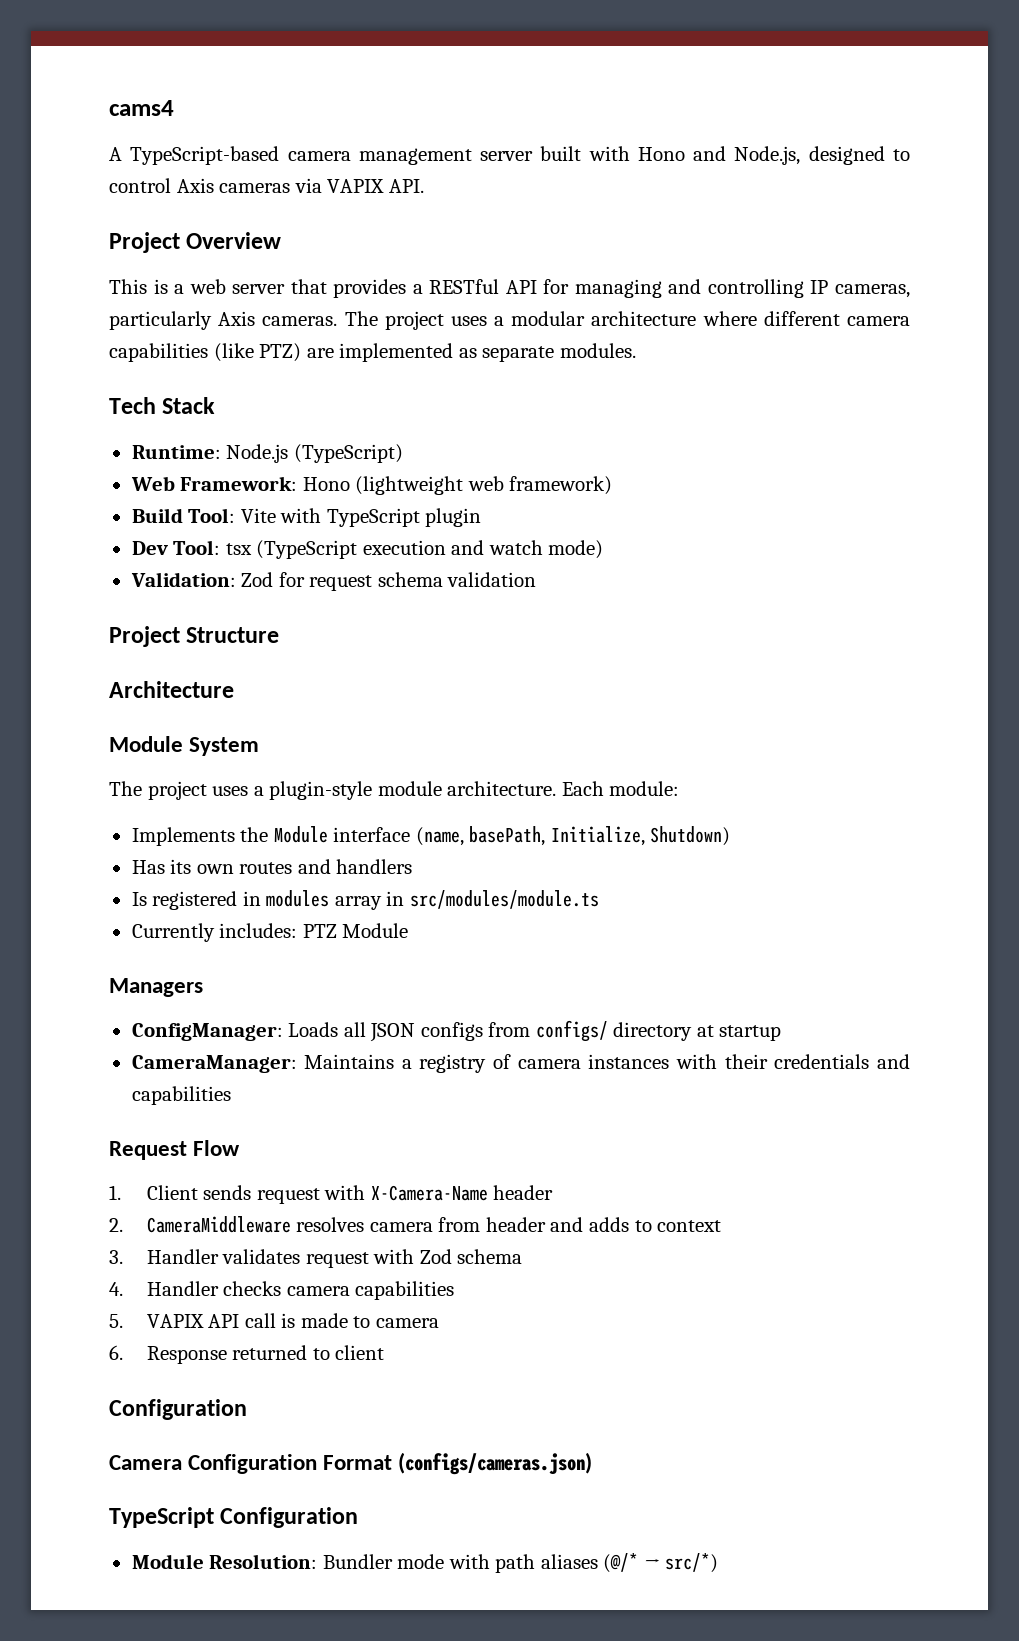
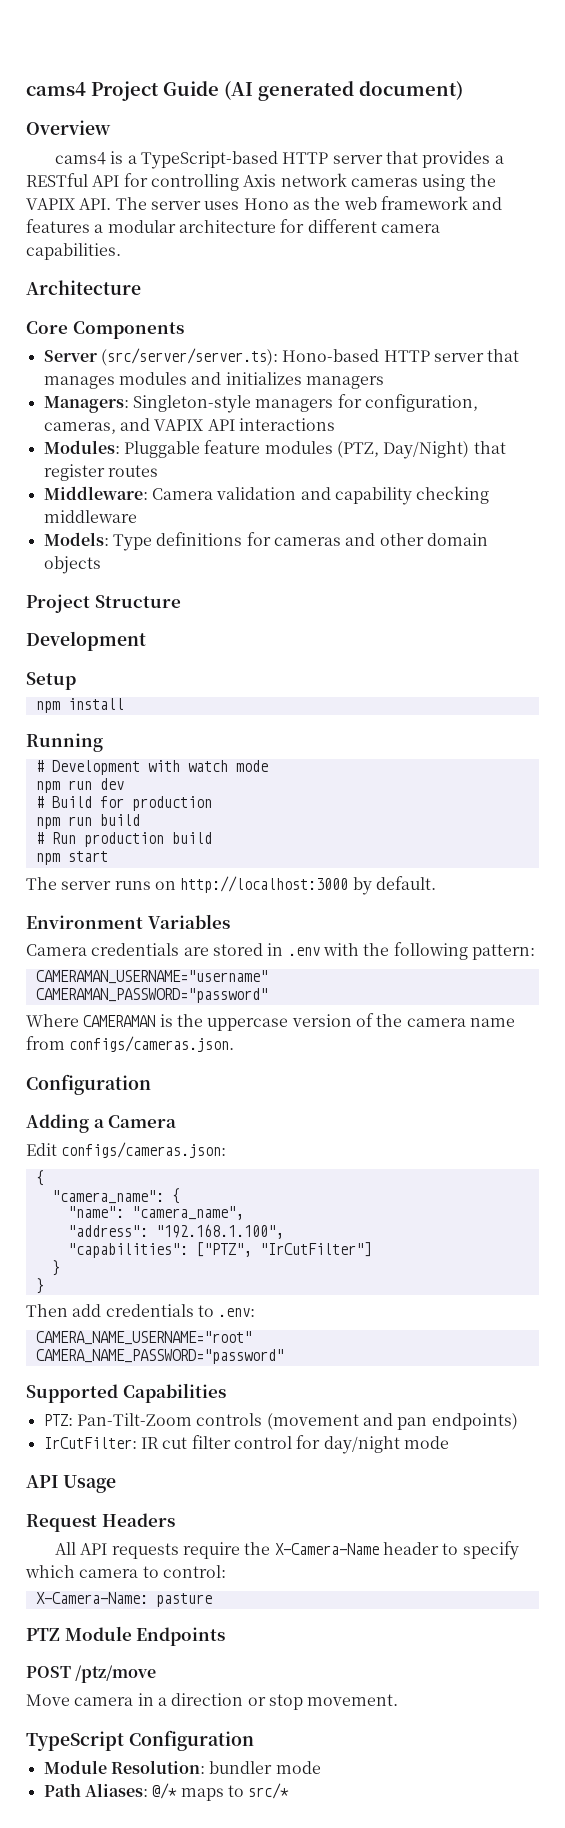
- cams4
- A TypeScript-based camera management server built with Hono and Node.js, designed to control Axis cameras via VAPIX API.
- Project Overview
+ cams4 Project Guide (AI generated document)
+ Overview
- This is a web server that provides a RESTful API for managing and controlling IP cameras, particularly Axis cameras. The project uses a modular architecture where different camera capabilities (like PTZ) are implemented as separate modules.
- Tech Stack
- Runtime: Node.js (TypeScript)
- Web Framework: Hono (lightweight web framework)
- Build Tool: Vite with TypeScript plugin
- Dev Tool: tsx (TypeScript execution and watch mode)
- Validation: Zod for request schema validation
+ cams4 is a TypeScript-based HTTP server that provides a RESTful API for controlling Axis network cameras using the VAPIX API. The server uses Hono as the web framework and features a modular architecture for different camera capabilities.
+ Architecture
+ Core Components
+ Server (src/server/server.ts): Hono-based HTTP server that manages modules and initializes managers
+ Managers: Singleton-style managers for configuration, cameras, and VAPIX API interactions
+ Modules: Pluggable feature modules (PTZ, Day/Night) that register routes
+ Middleware: Camera validation and capability checking middleware
+ Models: Type definitions for cameras and other domain objects
  Project Structure
- Architecture
- Module System
- The project uses a plugin-style module architecture. Each module:
- Implements the Module interface (name, basePath, Initialize, Shutdown)
- Has its own routes and handlers
- Is registered in modules array in src/modules/module.ts
- Currently includes: PTZ Module
- Managers
- ConfigManager: Loads all JSON configs from configs/ directory at startup
- CameraManager: Maintains a registry of camera instances with their credentials and capabilities
- Request Flow
- 1. Client sends request with X-Camera-Name header
- 2. CameraMiddleware resolves camera from header and adds to context
- 3. Handler validates request with Zod schema
- 4. Handler checks camera capabilities
- 5. VAPIX API call is made to camera
- 6. Response returned to client
+ Development
+ Setup
+ npm install
+ Running
+ # Development with watch mode
+ npm run dev
+ # Build for production
+ npm run build
+ # Run production build
+ npm start
+ The server runs on http://localhost:3000 by default.
+ Environment Variables
+ Camera credentials are stored in .env with the following pattern:
+ CAMERAMAN_USERNAME="username"
+ CAMERAMAN_PASSWORD="password"
+ Where CAMERAMAN is the uppercase version of the camera name from configs/cameras.json.
  Configuration
- Camera Configuration Format (configs/cameras.json)
+ Adding a Camera
+ Edit configs/cameras.json:
+ {
+ "camera_name": {
+ "name": "camera_name",
+ "address": "192.168.1.100",
+ "capabilities": ["PTZ", "IrCutFilter"]
+ }
+ }
+ Then add credentials to .env:
+ CAMERA_NAME_USERNAME="root"
+ CAMERA_NAME_PASSWORD="password"
+ Supported Capabilities
+ PTZ: Pan-Tilt-Zoom controls (movement and pan endpoints)
+ IrCutFilter: IR cut filter control for day/night mode
+ API Usage
+ Request Headers
+ All API requests require the X-Camera-Name header to specify which camera to control:
+ X-Camera-Name: pasture
+ PTZ Module Endpoints
+ POST /ptz/move
+ Move camera in a direction or stop movement.
- Module Resolution: Bundler mode with path aliases (@/* → src/*)
+ Module Resolution: bundler mode
+ Path Aliases: @/* maps to src/*

